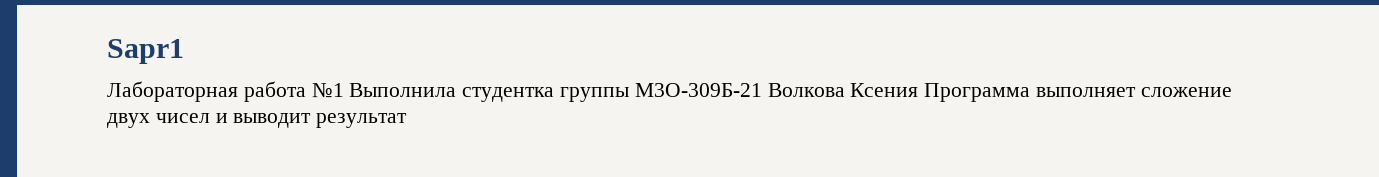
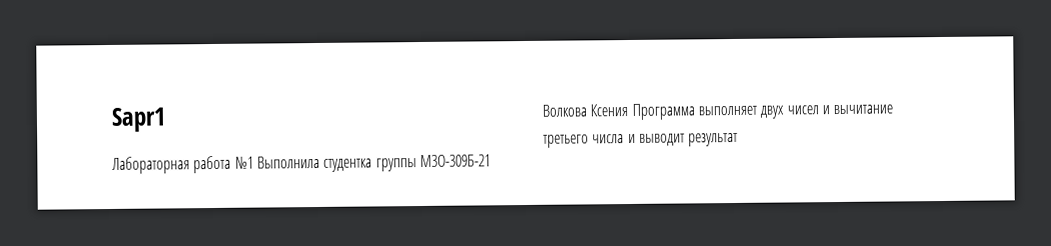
- Лабораторная работа №1 Выполнила студентка группы М3О-309Б-21 Волкова Ксения Программа выполняет сложение двух чисел и выводит результат
+ Лабораторная работа №1 Выполнила студентка группы М3О-309Б-21 Волкова Ксения Программа выполняет двух чисел и вычитание третьего числа и выводит результат

